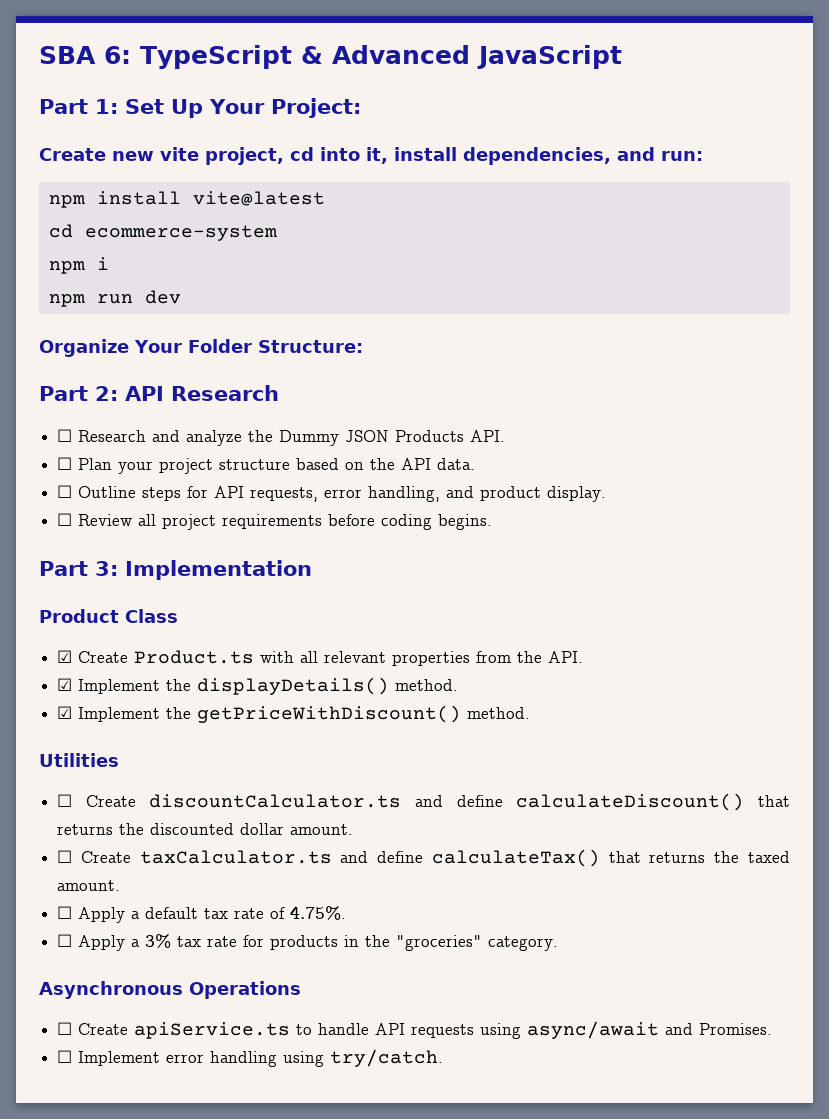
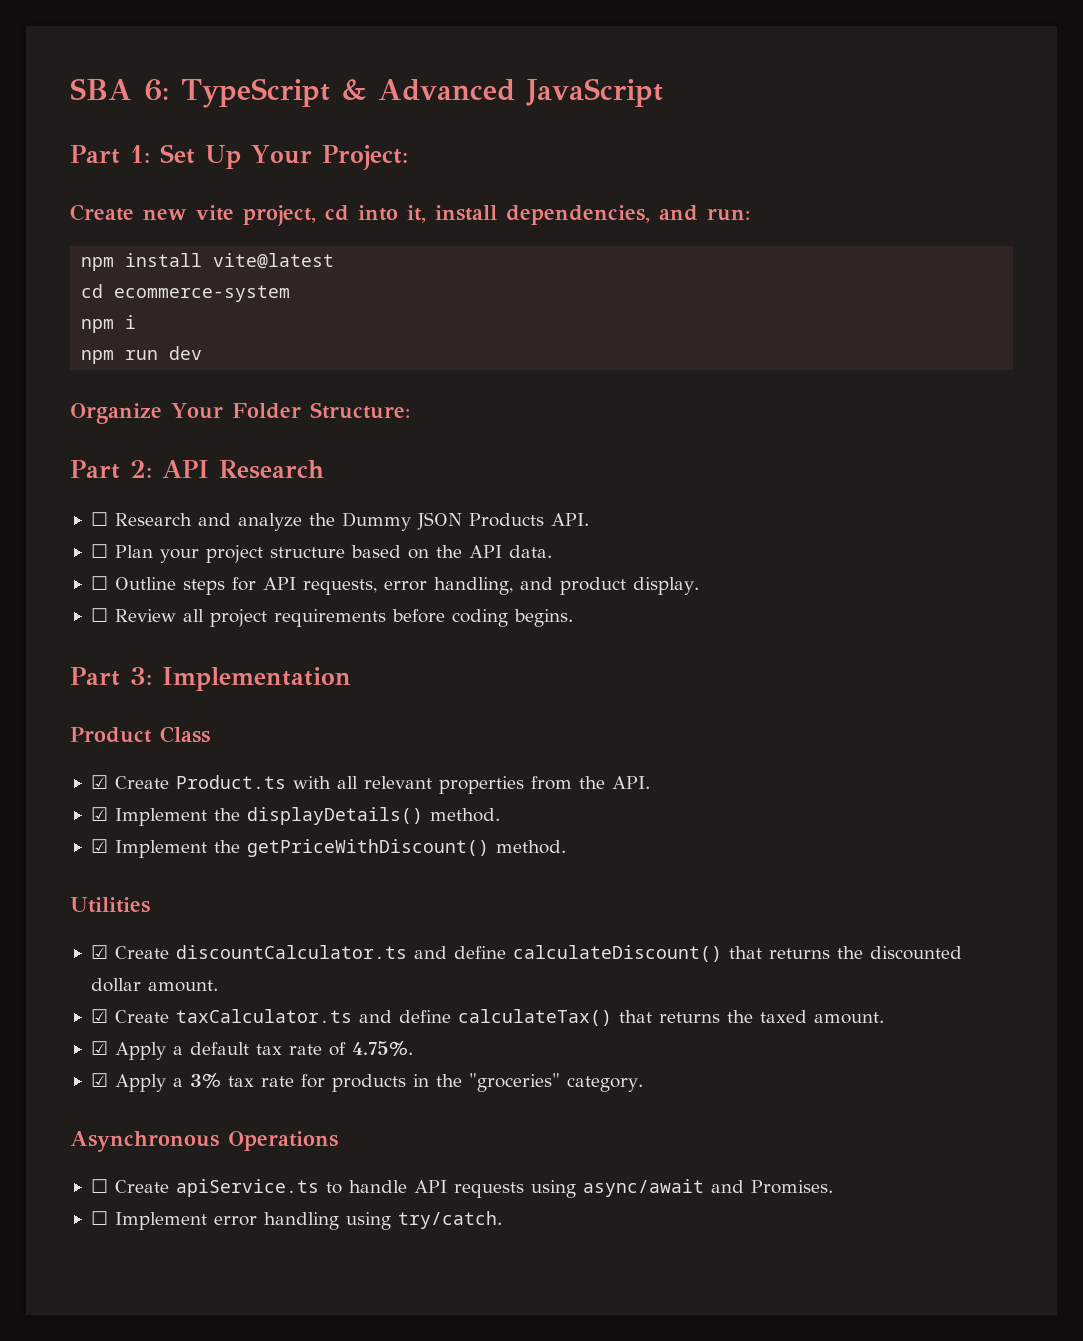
- ☐ Create discountCalculator.ts and define calculateDiscount() that returns the discounted dollar amount.
+ ☑ Create discountCalculator.ts and define calculateDiscount() that returns the discounted dollar amount.
- ☐ Create taxCalculator.ts and define calculateTax() that returns the taxed amount.
+ ☑ Create taxCalculator.ts and define calculateTax() that returns the taxed amount.
- ☐ Apply a default tax rate of 4.75%.
+ ☑ Apply a default tax rate of 4.75%.
- ☐ Apply a 3% tax rate for products in the "groceries" category.
+ ☑ Apply a 3% tax rate for products in the "groceries" category.

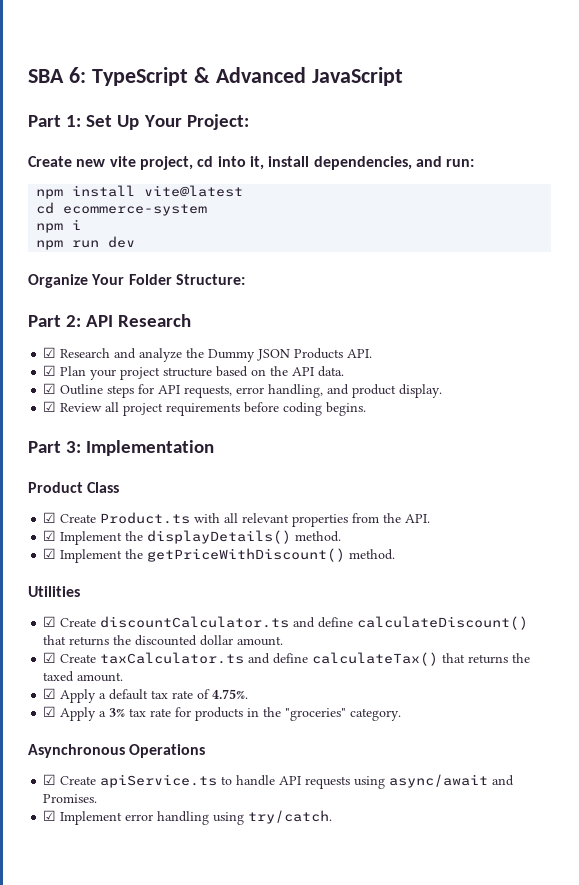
- ☐ Research and analyze the Dummy JSON Products API.
+ ☑ Research and analyze the Dummy JSON Products API.
- ☐ Plan your project structure based on the API data.
+ ☑ Plan your project structure based on the API data.
- ☐ Outline steps for API requests, error handling, and product display.
+ ☑ Outline steps for API requests, error handling, and product display.
- ☐ Review all project requirements before coding begins.
+ ☑ Review all project requirements before coding begins.
- ☐ Create apiService.ts to handle API requests using async/await and Promises.
+ ☑ Create apiService.ts to handle API requests using async/await and Promises.
- ☐ Implement error handling using try/catch.
+ ☑ Implement error handling using try/catch.

